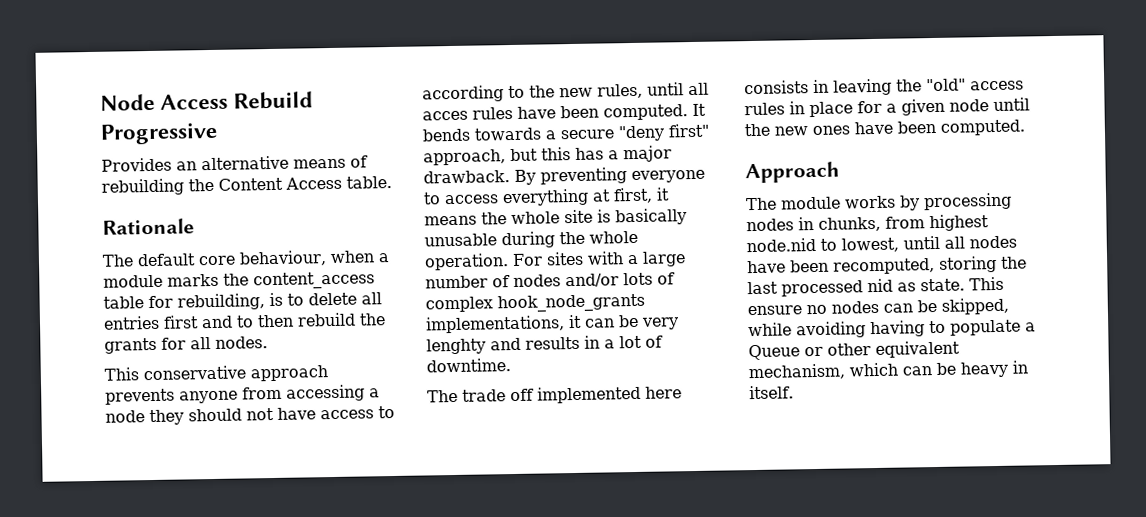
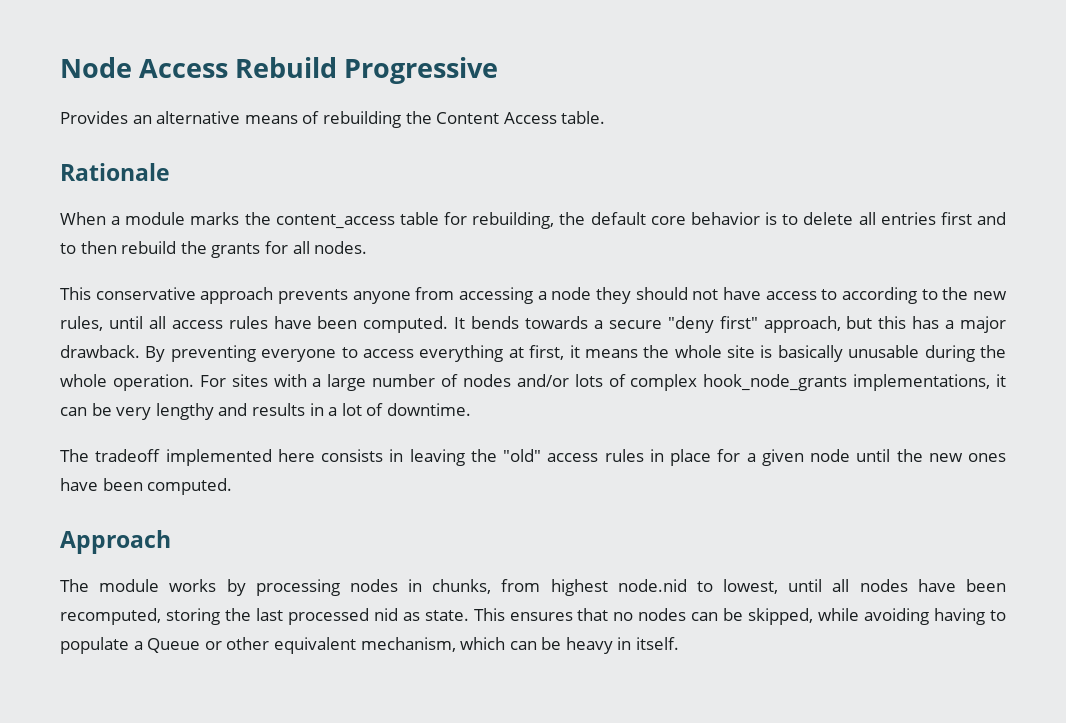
- The default core behaviour, when a module marks the content_access table for rebuilding, is to delete all entries first and to then rebuild the grants for all nodes.
+ When a module marks the content_access table for rebuilding, the default core behavior is to delete all entries first and to then rebuild the grants for all nodes.
- This conservative approach prevents anyone from accessing a node they should not have access to according to the new rules, until all acces rules have been computed.
+ This conservative approach prevents anyone from accessing a node they should not have access to according to the new rules, until all access rules have been computed.
- For sites with a large number of nodes and/or lots of complex hook_node_grants implementations, it can be very lenghty and results in a lot of downtime.
+ For sites with a large number of nodes and/or lots of complex hook_node_grants implementations, it can be very lengthy and results in a lot of downtime.
- The trade off implemented here consists in leaving the "old" access rules in place for a given node until the new ones have been computed.
+ The tradeoff implemented here consists in leaving the "old" access rules in place for a given node until the new ones have been computed.
- This ensure no nodes can be skipped, while avoiding having to populate a Queue or other equivalent mechanism, which can be heavy in itself.
+ This ensures that no nodes can be skipped, while avoiding having to populate a Queue or other equivalent mechanism, which can be heavy in itself.

